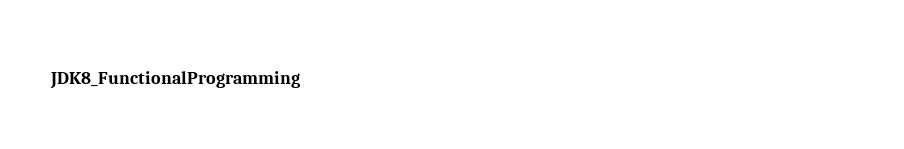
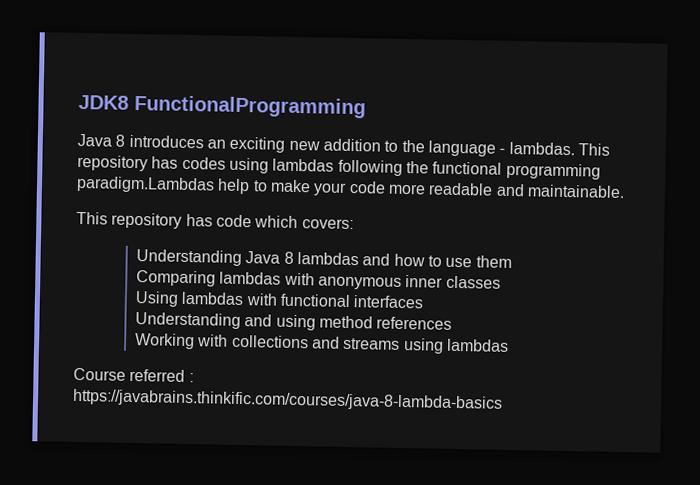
- JDK8_FunctionalProgramming
+ JDK8 FunctionalProgramming
+ Java 8 introduces an exciting new addition to the language - lambdas. This repository has codes using lambdas following the functional programming paradigm.Lambdas help to make your code more readable and maintainable.
+ This repository has code which covers:
+ Understanding Java 8 lambdas and how to use them
+ Comparing lambdas with anonymous inner classes
+ Using lambdas with functional interfaces
+ Understanding and using method references
+ Working with collections and streams using lambdas
+ Course referred : https://javabrains.thinkific.com/courses/java-8-lambda-basics

